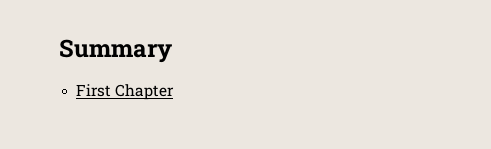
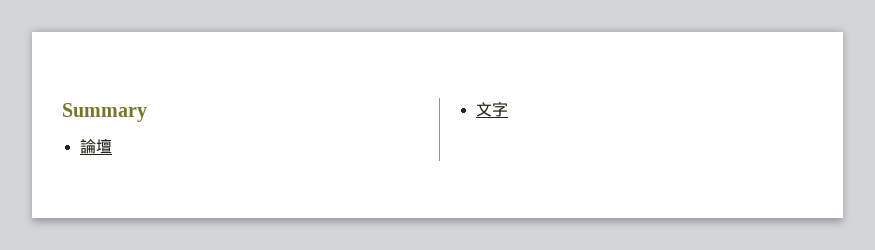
- First Chapter
+ 論壇
+ 文字

